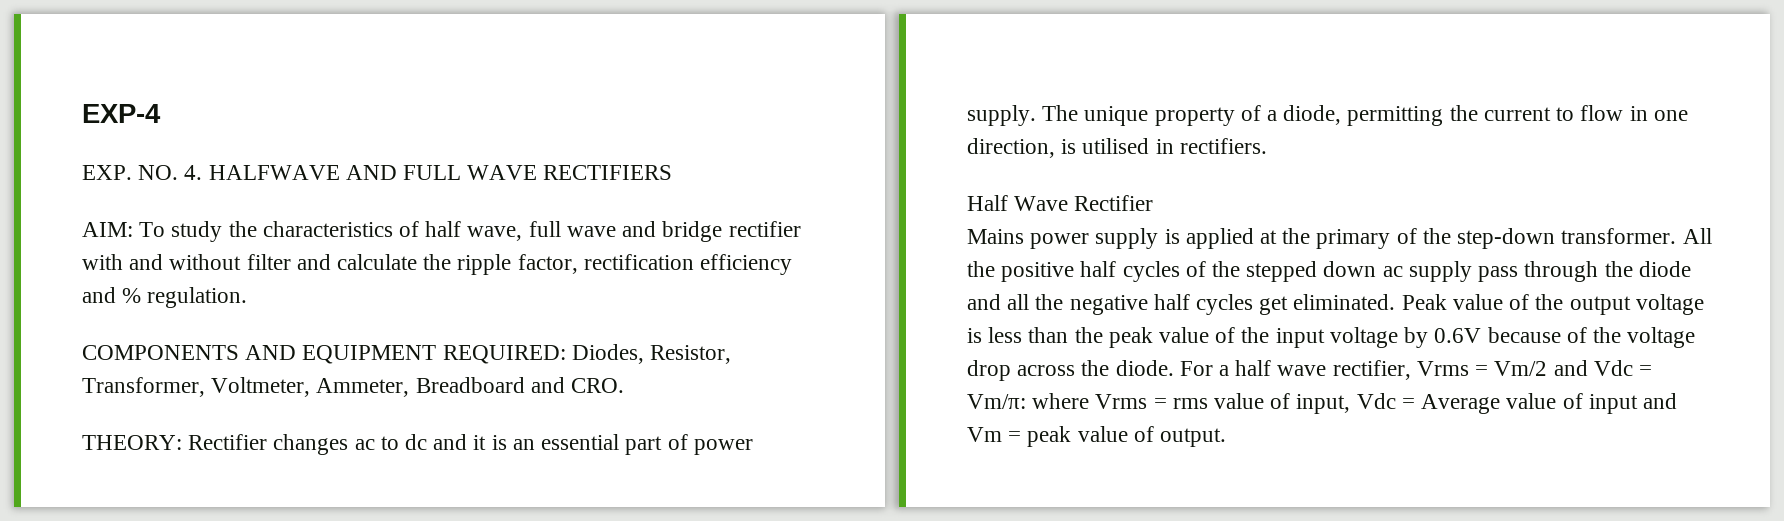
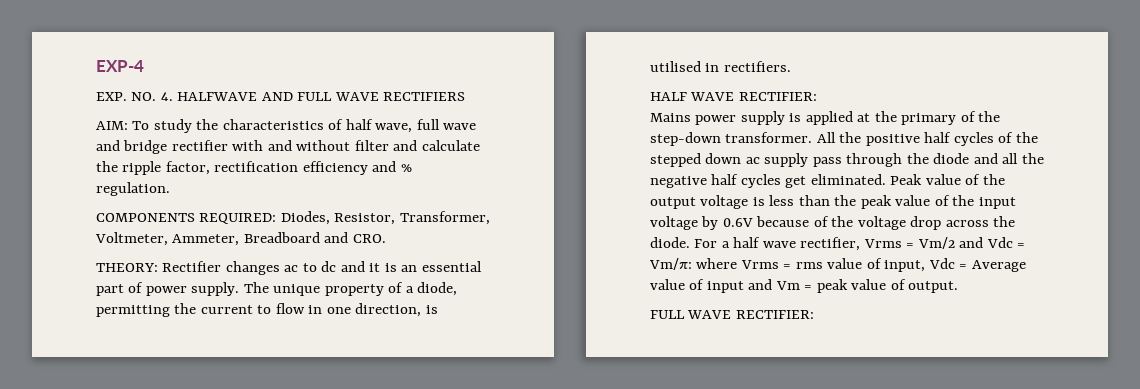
- COMPONENTS AND EQUIPMENT REQUIRED: Diodes, Resistor, Transformer, Voltmeter, Ammeter, Breadboard and CRO.
+ COMPONENTS REQUIRED: Diodes, Resistor, Transformer, Voltmeter, Ammeter, Breadboard and CRO.
- Half Wave Rectifier
+ HALF WAVE RECTIFIER:
+ FULL WAVE RECTIFIER:

